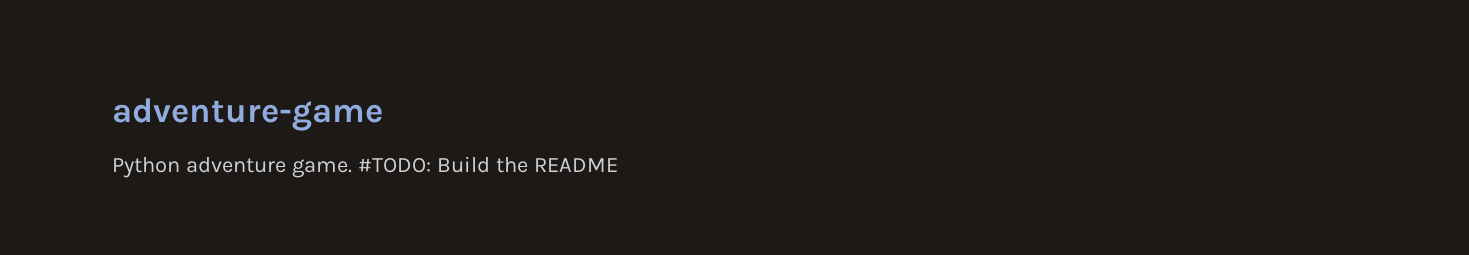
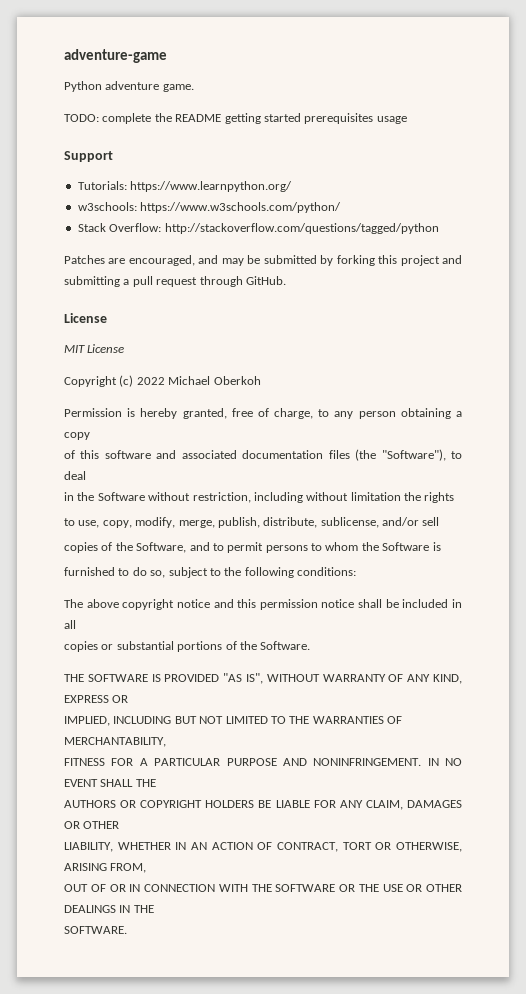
- Python adventure game. #TODO: Build the README
+ Python adventure game.
+ TODO: complete the README getting started prerequisites usage
+ Support
+ Tutorials: https://www.learnpython.org/
+ w3schools: https://www.w3schools.com/python/
+ Stack Overflow: http://stackoverflow.com/questions/tagged/python
+ Patches are encouraged, and may be submitted by forking this project and submitting a pull request through GitHub.
+ License
+ MIT License
+ Copyright (c) 2022 Michael Oberkoh
+ Permission is hereby granted, free of charge, to any person obtaining a copy
+ of this software and associated documentation files (the "Software"), to deal
+ in the Software without restriction, including without limitation the rights
+ to use, copy, modify, merge, publish, distribute, sublicense, and/or sell
+ copies of the Software, and to permit persons to whom the Software is
+ furnished to do so, subject to the following conditions:
+ The above copyright notice and this permission notice shall be included in all
+ copies or substantial portions of the Software.
+ THE SOFTWARE IS PROVIDED "AS IS", WITHOUT WARRANTY OF ANY KIND, EXPRESS OR
+ IMPLIED, INCLUDING BUT NOT LIMITED TO THE WARRANTIES OF MERCHANTABILITY,
+ FITNESS FOR A PARTICULAR PURPOSE AND NONINFRINGEMENT. IN NO EVENT SHALL THE
+ AUTHORS OR COPYRIGHT HOLDERS BE LIABLE FOR ANY CLAIM, DAMAGES OR OTHER
+ LIABILITY, WHETHER IN AN ACTION OF CONTRACT, TORT OR OTHERWISE, ARISING FROM,
+ OUT OF OR IN CONNECTION WITH THE SOFTWARE OR THE USE OR OTHER DEALINGS IN THE
+ SOFTWARE.

